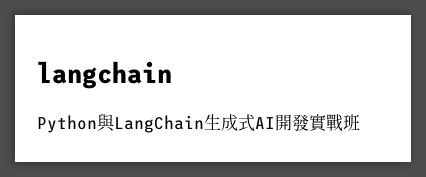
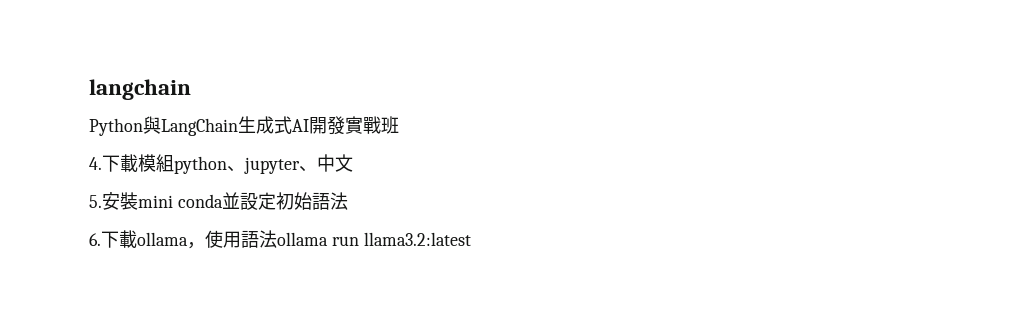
+ 4.下載模組python、jupyter、中文
+ 5.安裝mini conda並設定初始語法
+ 6.下載ollama，使用語法ollama run llama3.2:latest

